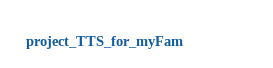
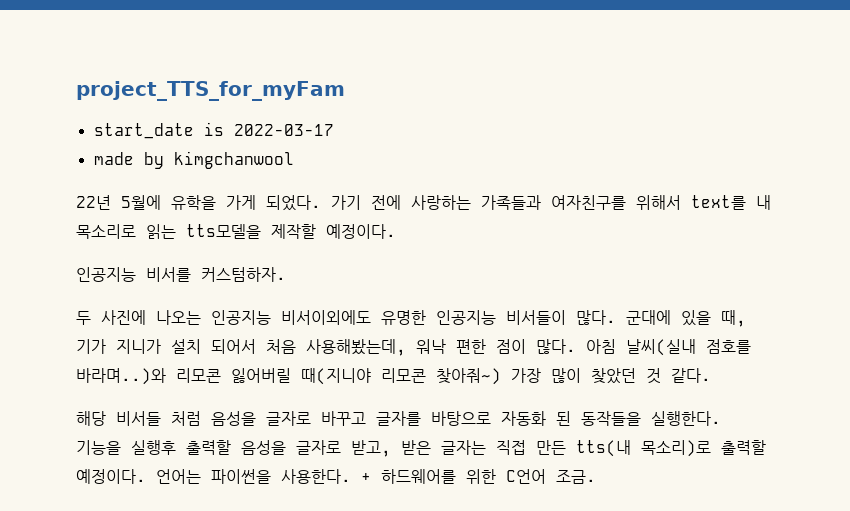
+ start_date is 2022-03-17
+ made by kimgchanwool
+ 22년 5월에 유학을 가게 되었다. 가기 전에 사랑하는 가족들과 여자친구를 위해서 text를 내 목소리로 읽는 tts모델을 제작할 예정이다.
+ 인공지능 비서를 커스텀하자.
+ 두 사진에 나오는 인공지능 비서이외에도 유명한 인공지능 비서들이 많다. 군대에 있을 때, 기가 지니가 설치 되어서 처음 사용해봤는데, 워낙 편한 점이 많다. 아침 날씨(실내 점호를 바라며..)와 리모콘 잃어버릴 때(지니야 리모콘 찾아줘~) 가장 많이 찾았던 것 같다.
+ 해당 비서들 처럼 음성을 글자로 바꾸고 글자를 바탕으로 자동화 된 동작들을 실행한다. 기능을 실행후 출력할 음성을 글자로 받고, 받은 글자는 직접 만든 tts(내 목소리)로 출력할 예정이다. 언어는 파이썬을 사용한다. + 하드웨어를 위한 C언어 조금.

